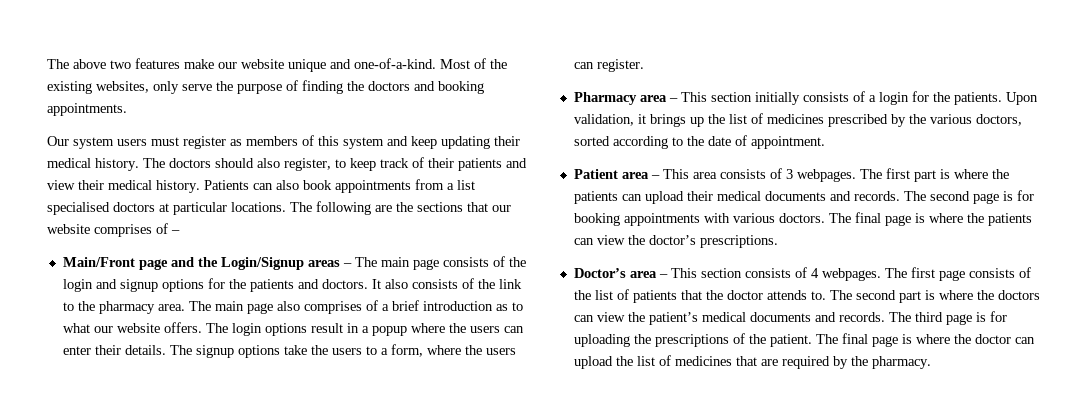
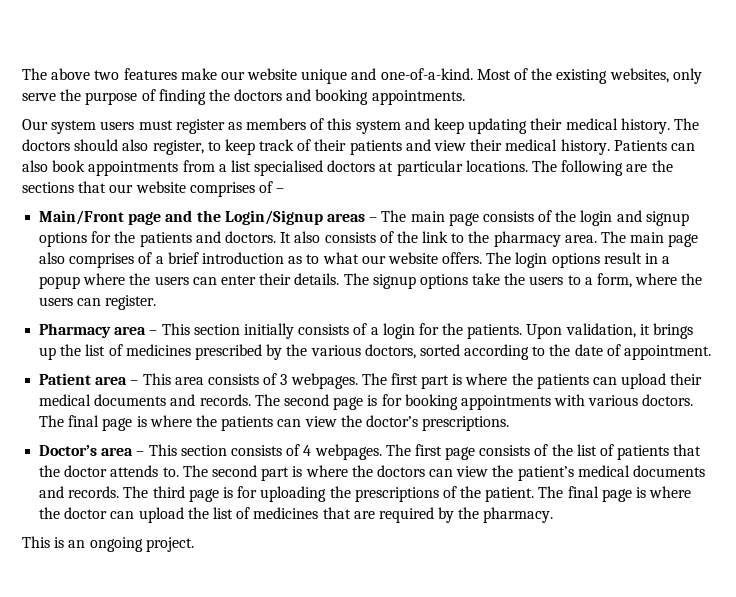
+ This is an ongoing project.

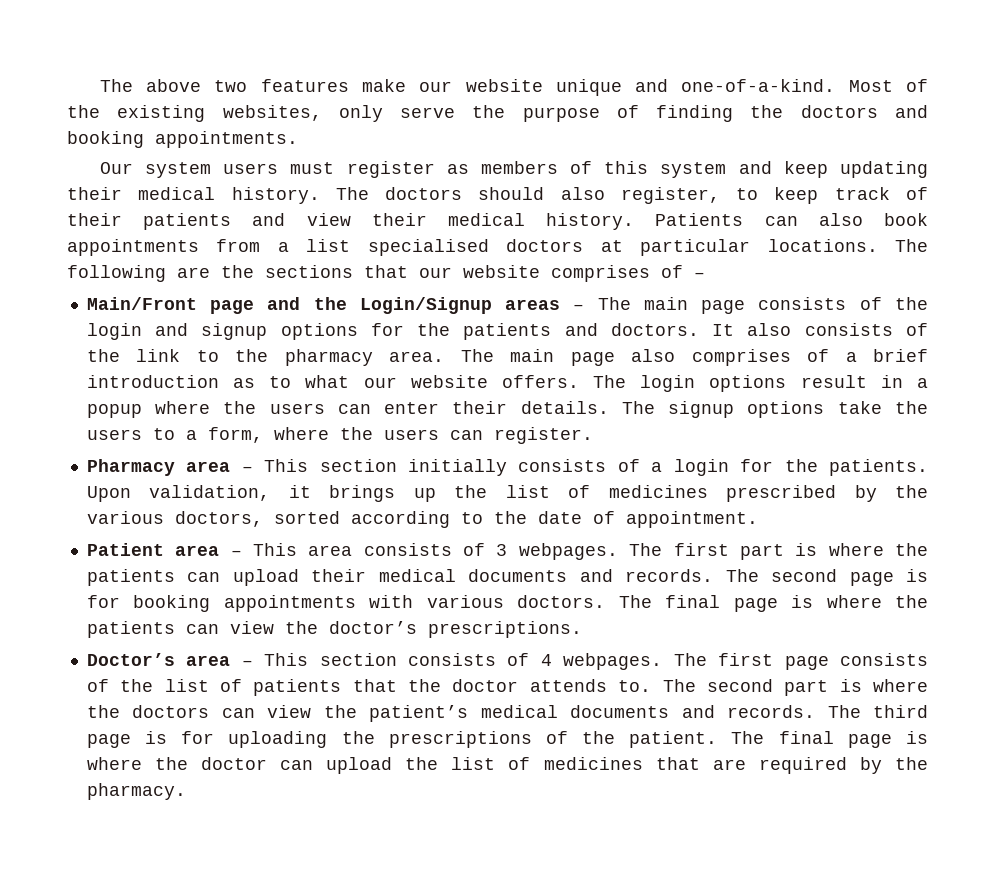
- This is an ongoing project.

